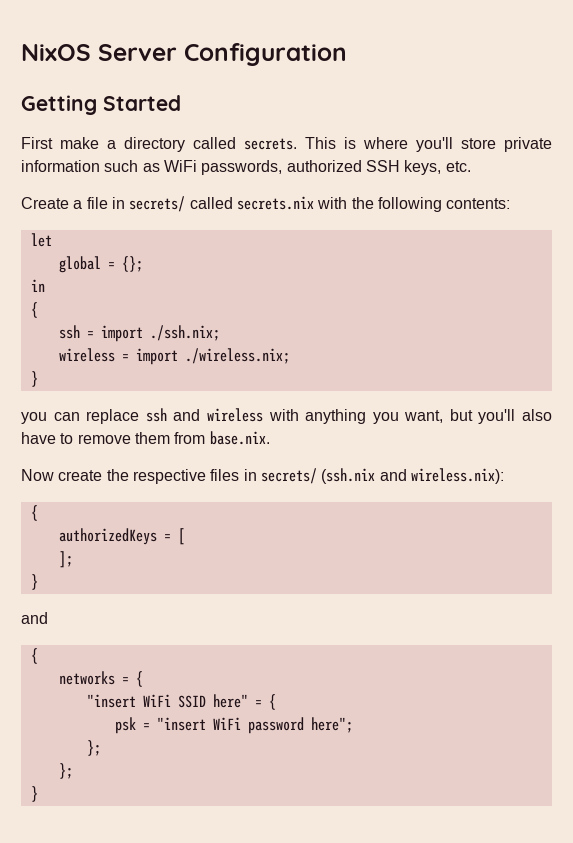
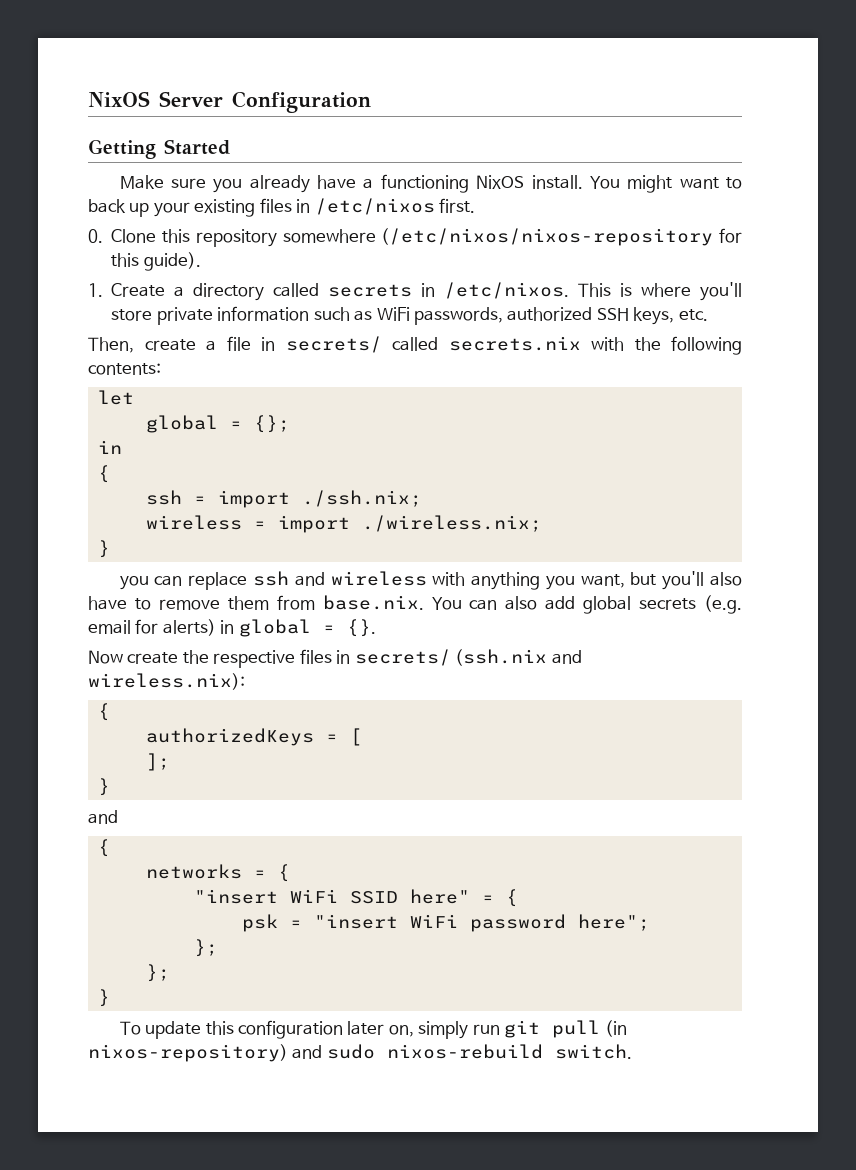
- First make a directory called secrets.
+ Make sure you already have a functioning NixOS install. You might want to back up your existing files in /etc/nixos first.
+ 0. Clone this repository somewhere (/etc/nixos/nixos-repository for this guide).
+ 1. Create a directory called secrets in /etc/nixos.
- Create a file in secrets/ called secrets.nix with the following contents:
+ Then, create a file in secrets/ called secrets.nix with the following contents:
- you can replace ssh and wireless with anything you want, but you'll also have to remove them from base.nix.
+ you can replace ssh and wireless with anything you want, but you'll also have to remove them from base.nix. You can also add global secrets (e.g. email for alerts) in global = {}.
+ To update this configuration later on, simply run git pull (in nixos-repository) and sudo nixos-rebuild switch.

